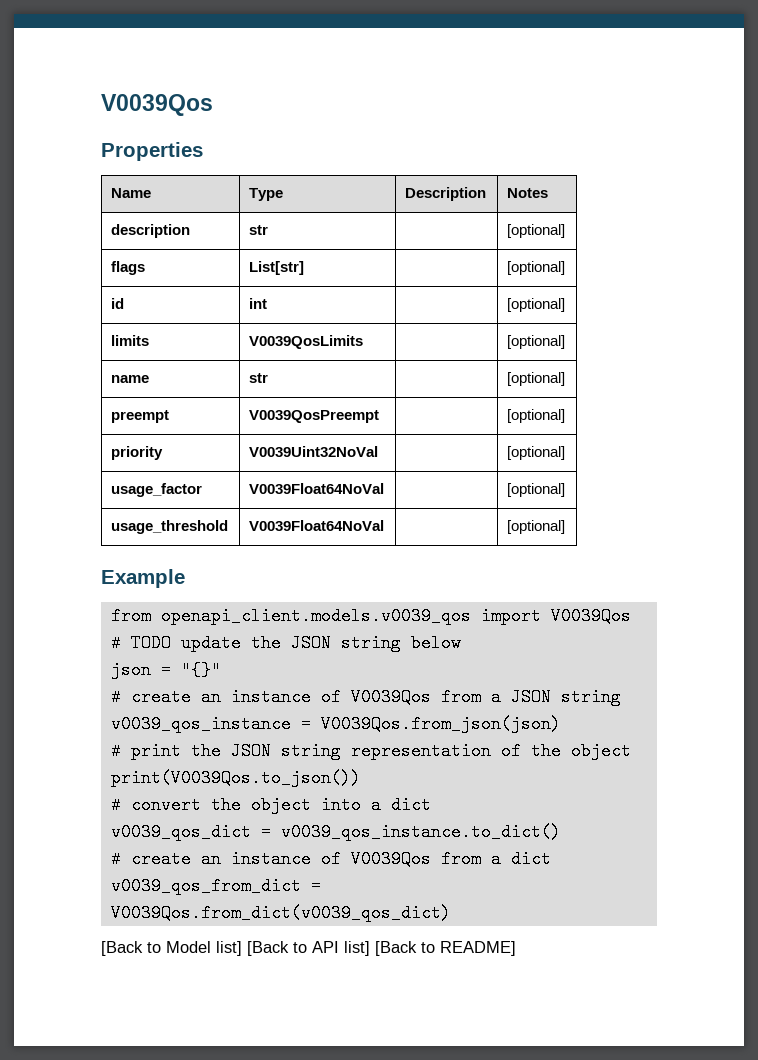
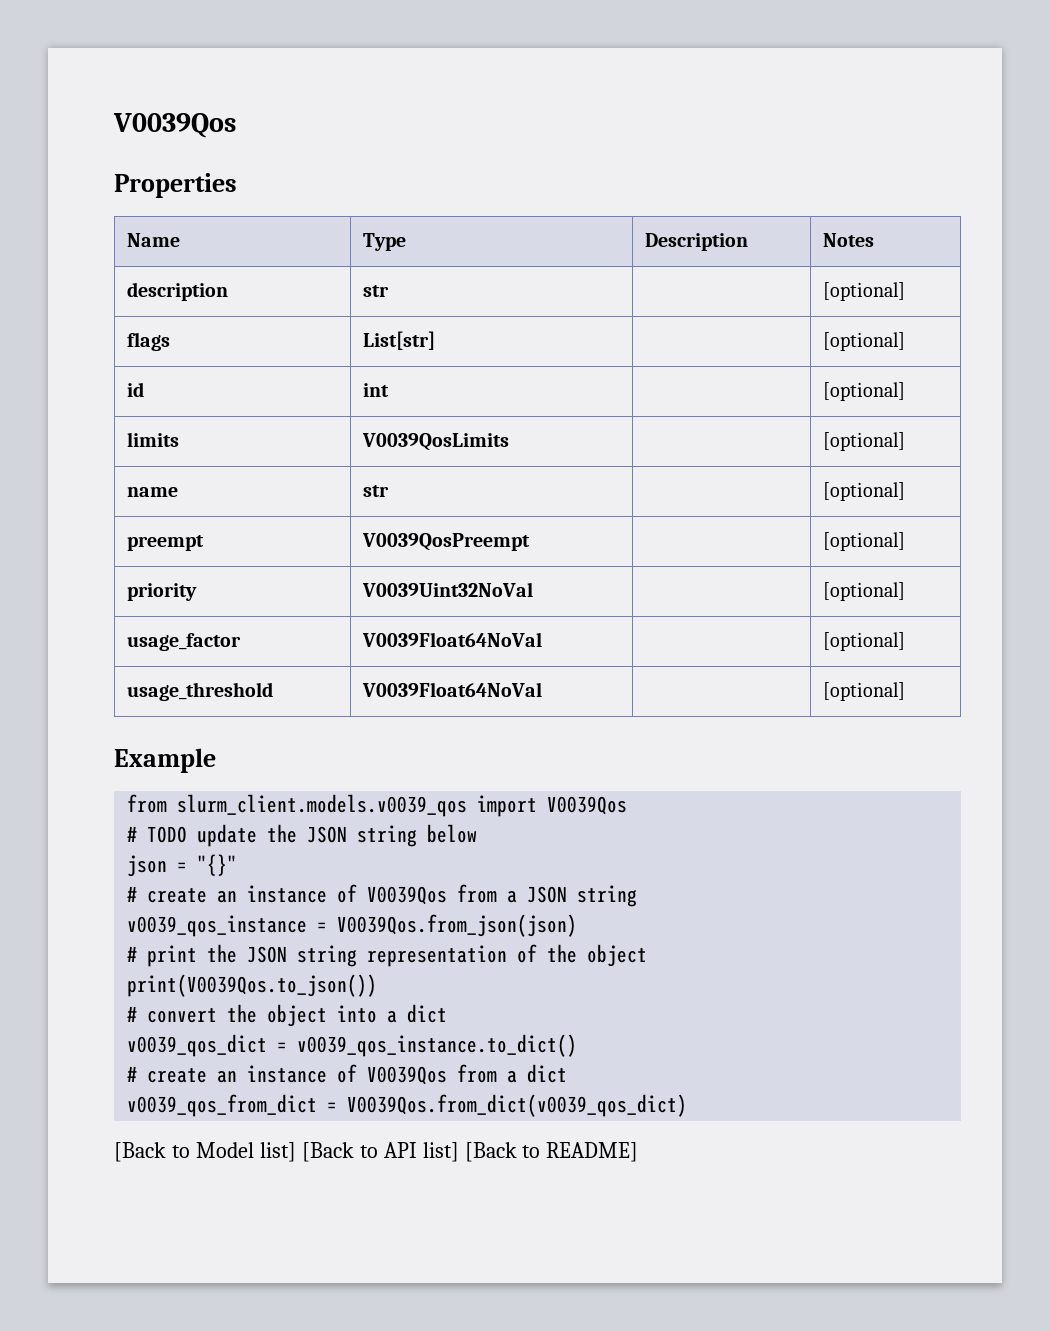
- from openapi_client.models.v0039_qos import V0039Qos
+ from slurm_client.models.v0039_qos import V0039Qos

